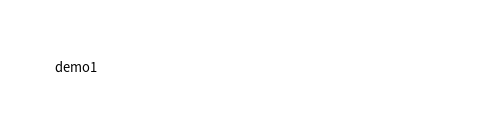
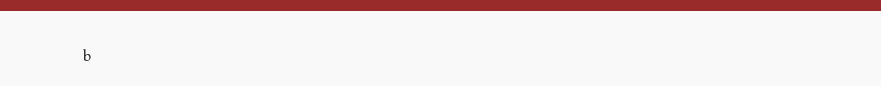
- demo1
+ b

